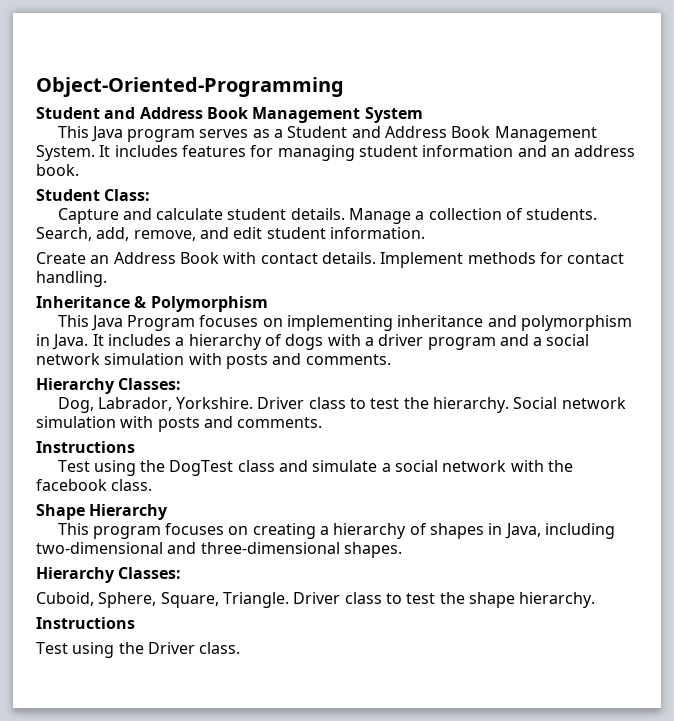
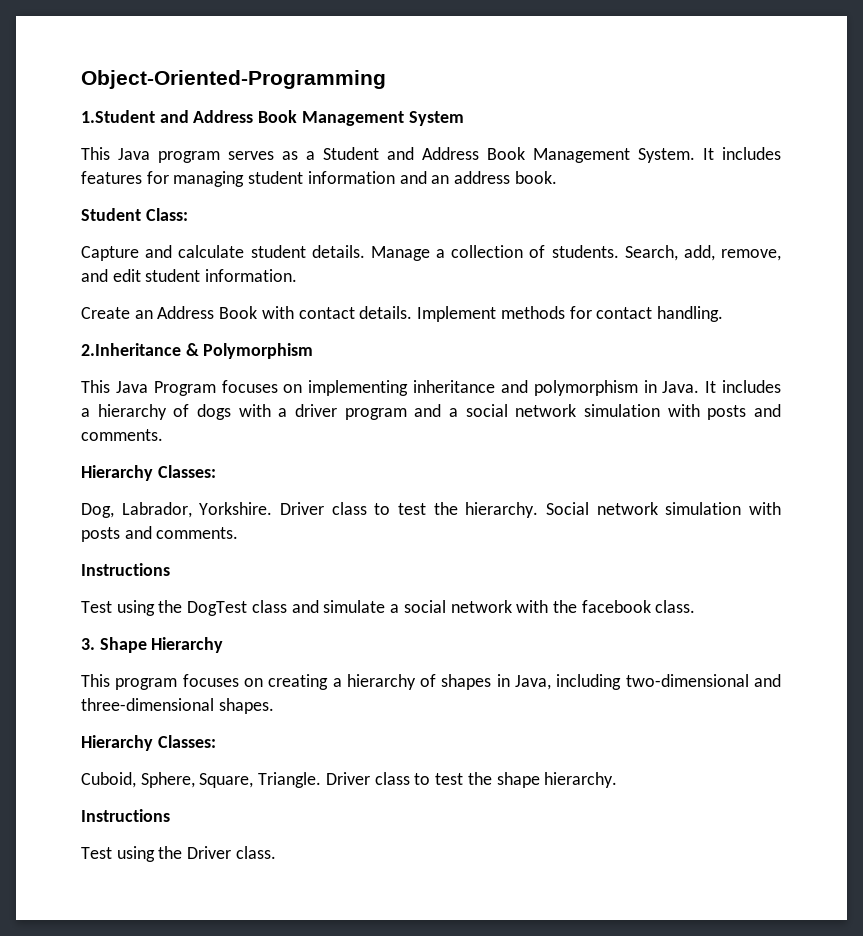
- Student and Address Book Management System
+ 1.Student and Address Book Management System
- Inheritance & Polymorphism
+ 2.Inheritance & Polymorphism
- Shape Hierarchy
+ 3. Shape Hierarchy

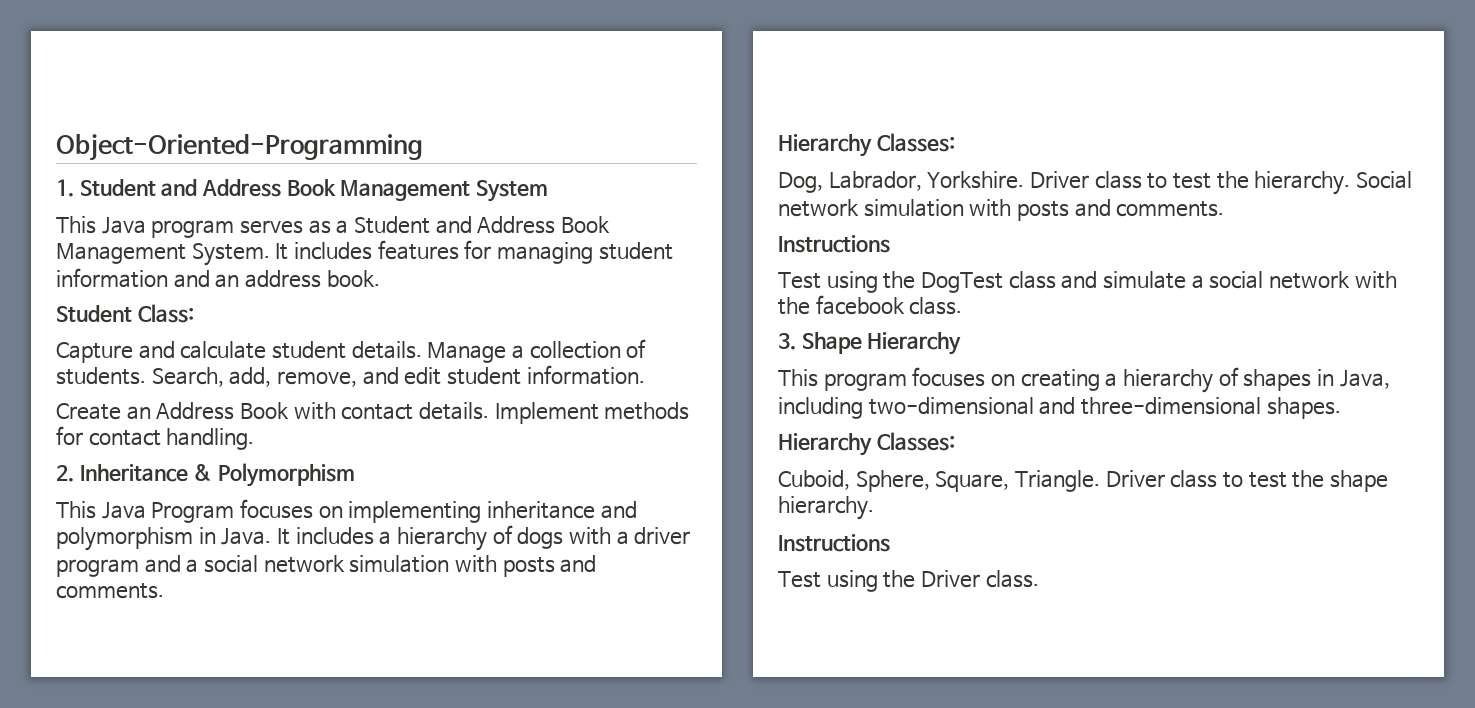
- 1.Student and Address Book Management System
+ 1. Student and Address Book Management System
- 2.Inheritance & Polymorphism
+ 2. Inheritance & Polymorphism

